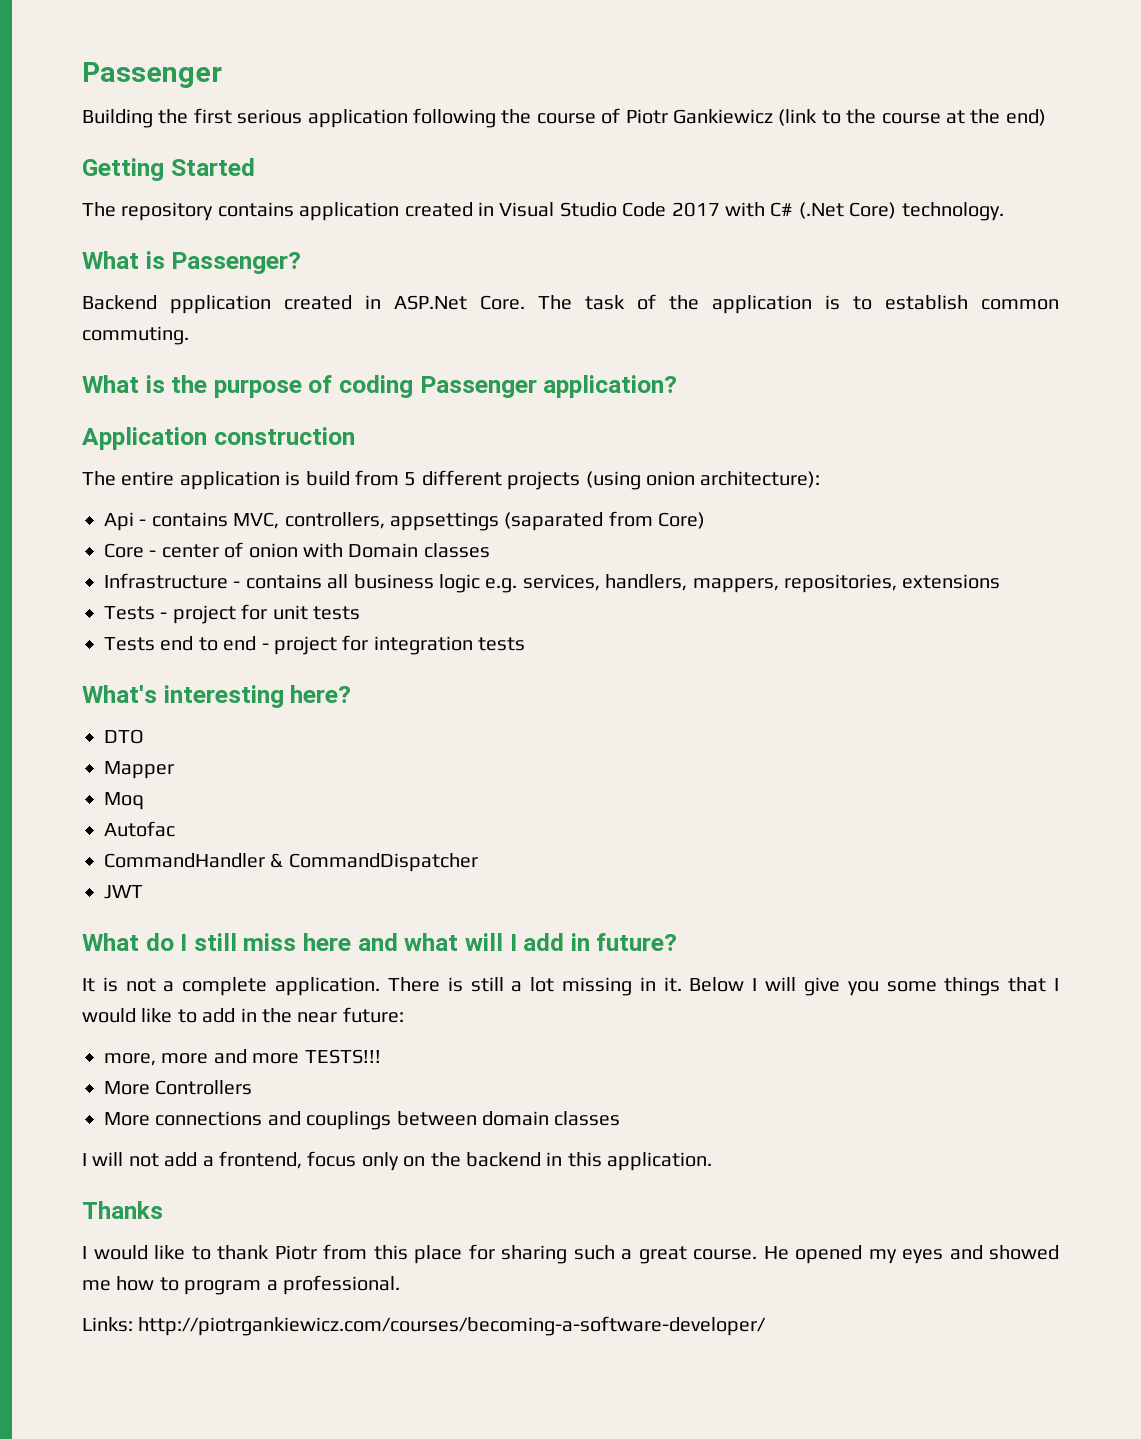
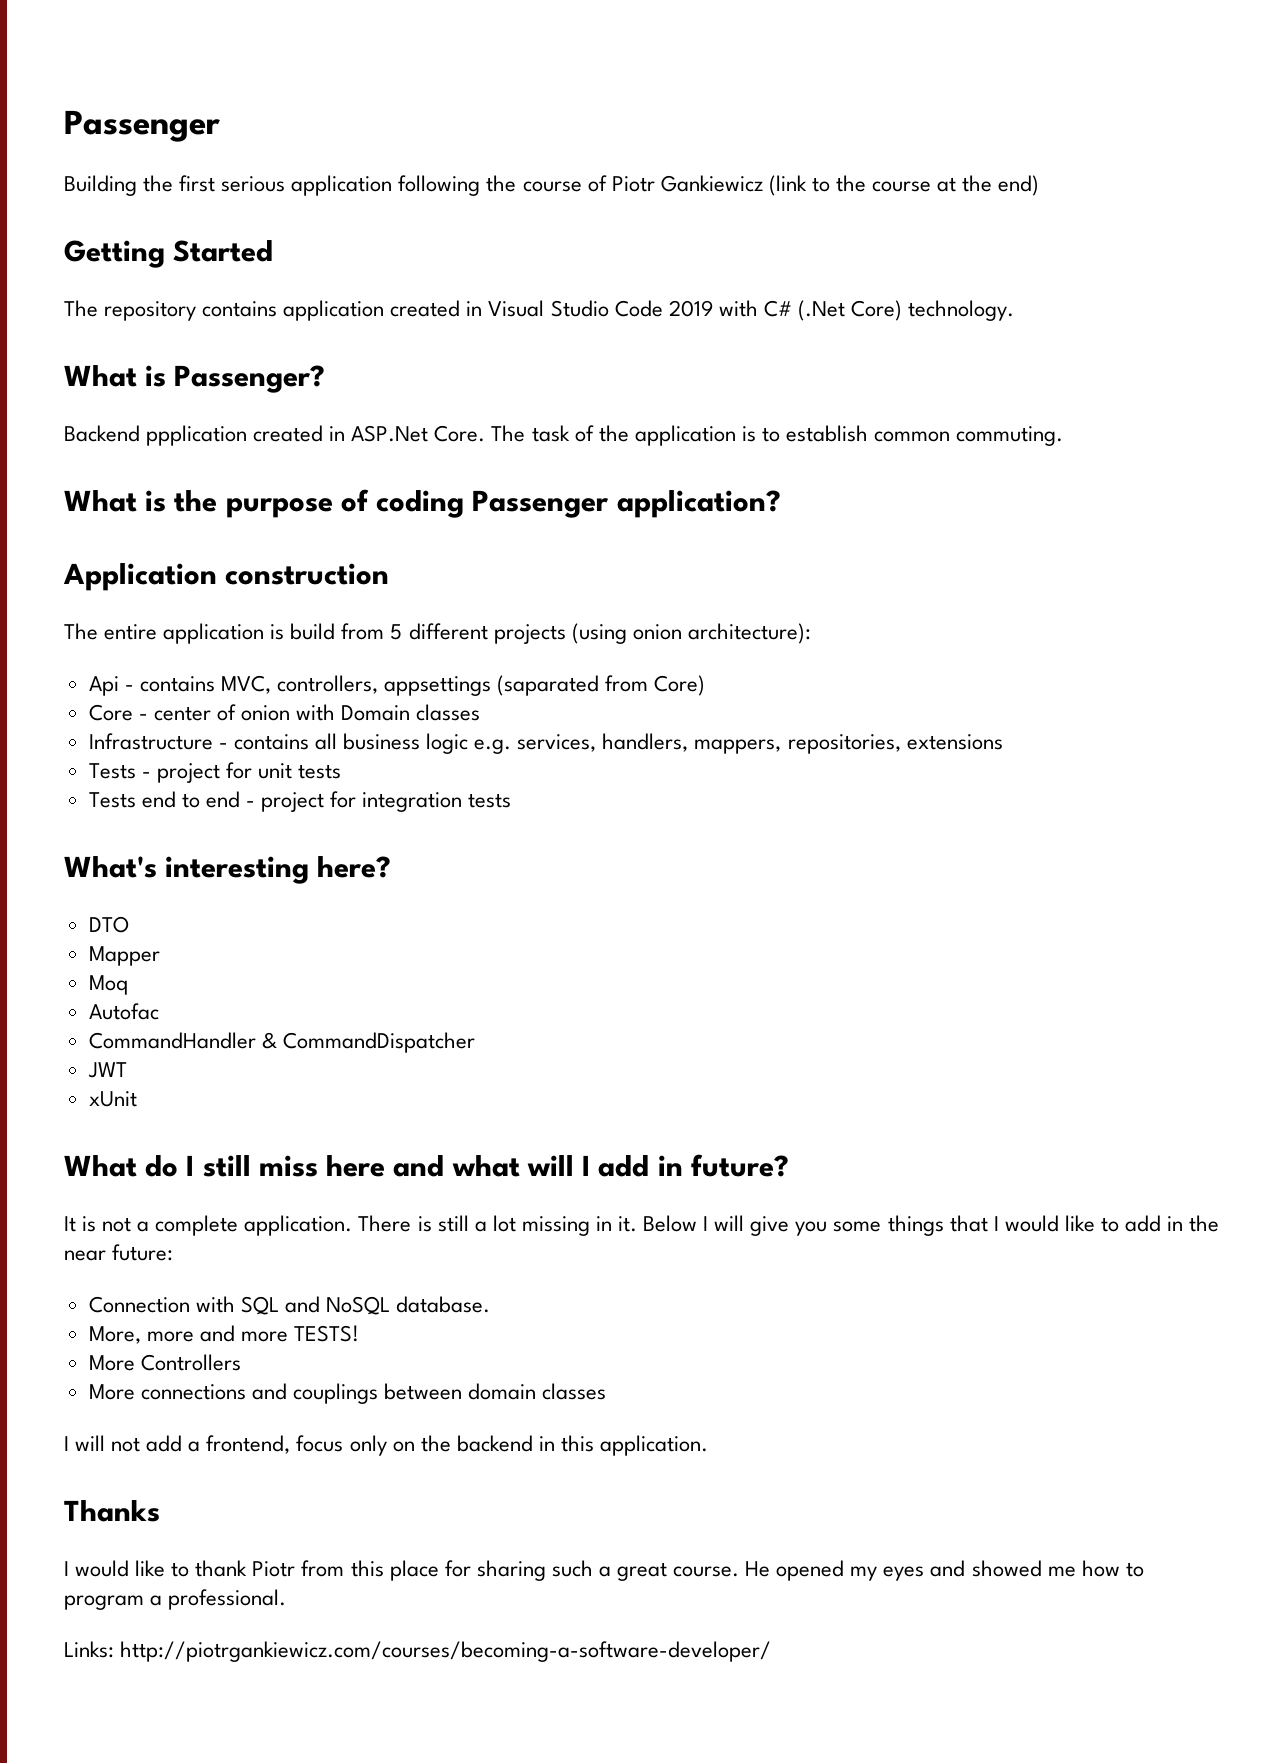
- The repository contains application created in Visual Studio Code 2017 with C# (.Net Core) technology.
+ The repository contains application created in Visual Studio Code 2019 with C# (.Net Core) technology.
+ xUnit
- more, more and more TESTS!!!
+ Connection with SQL and NoSQL database.
+ More, more and more TESTS!

